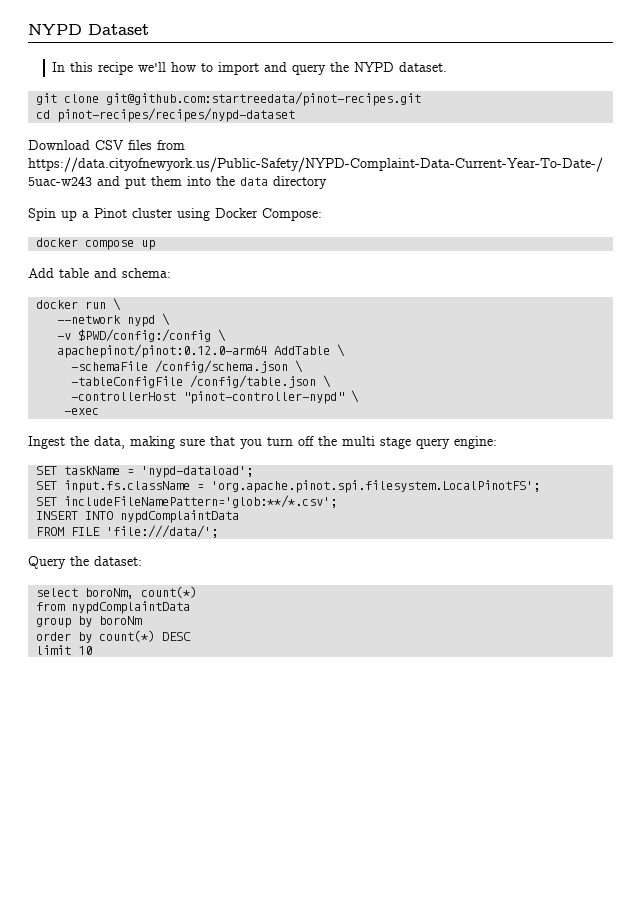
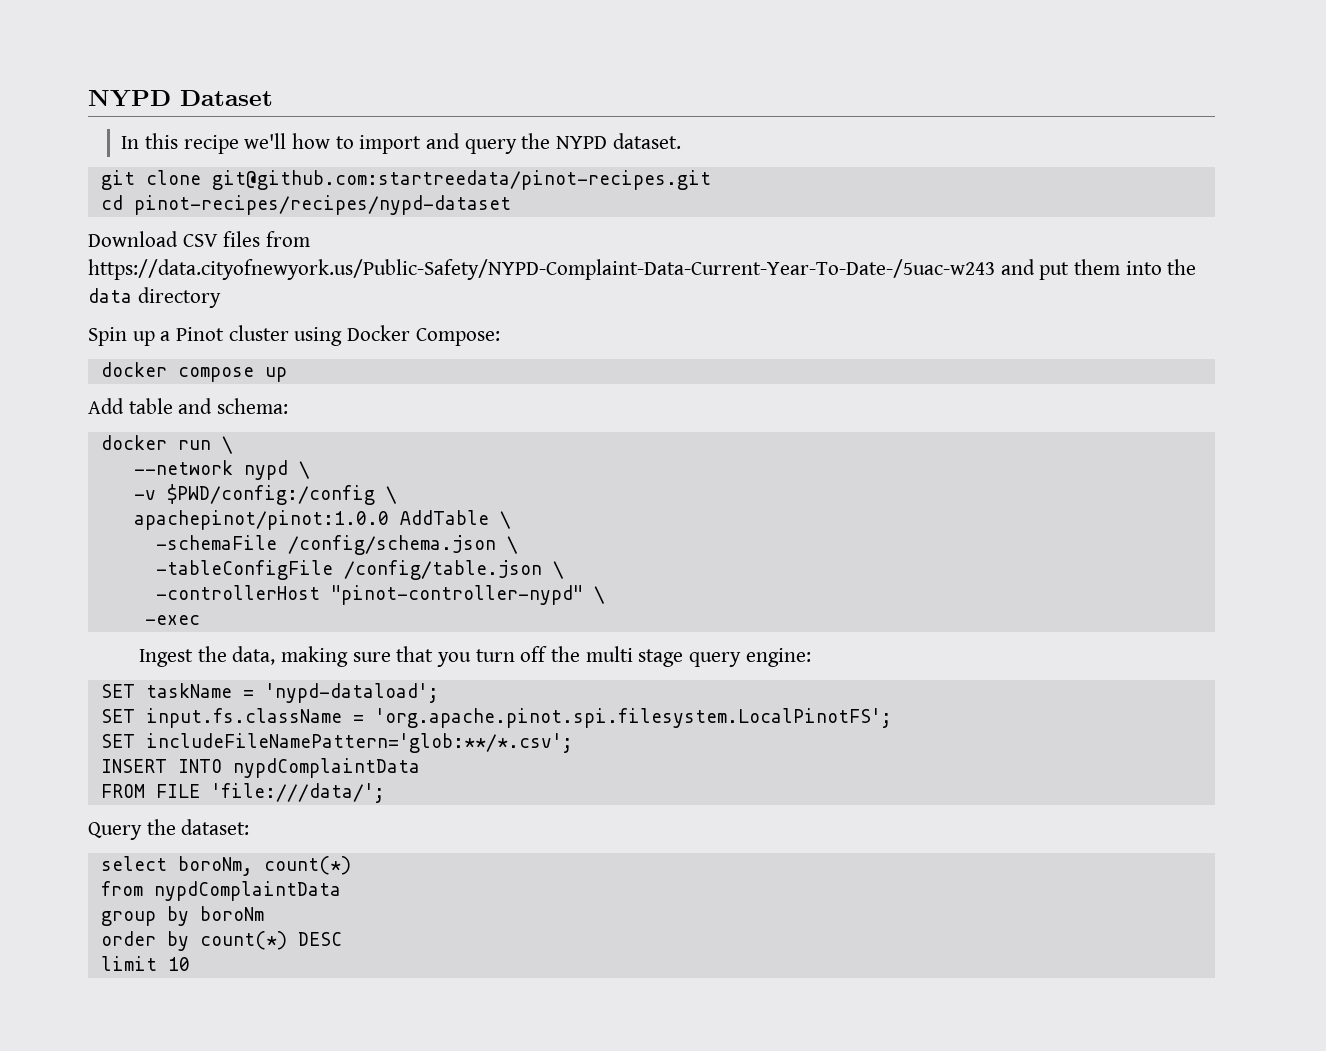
- apachepinot/pinot:0.12.0-arm64 AddTable \
+ apachepinot/pinot:1.0.0 AddTable \

